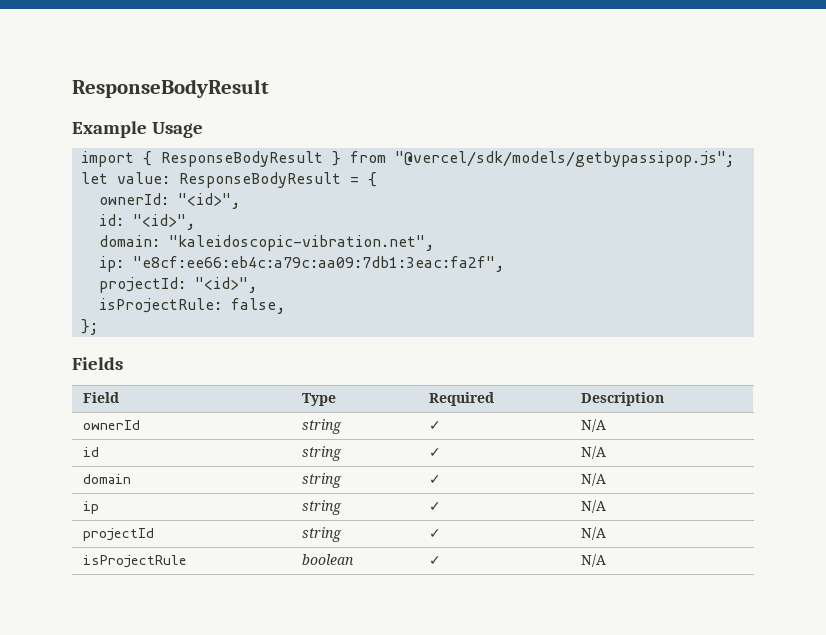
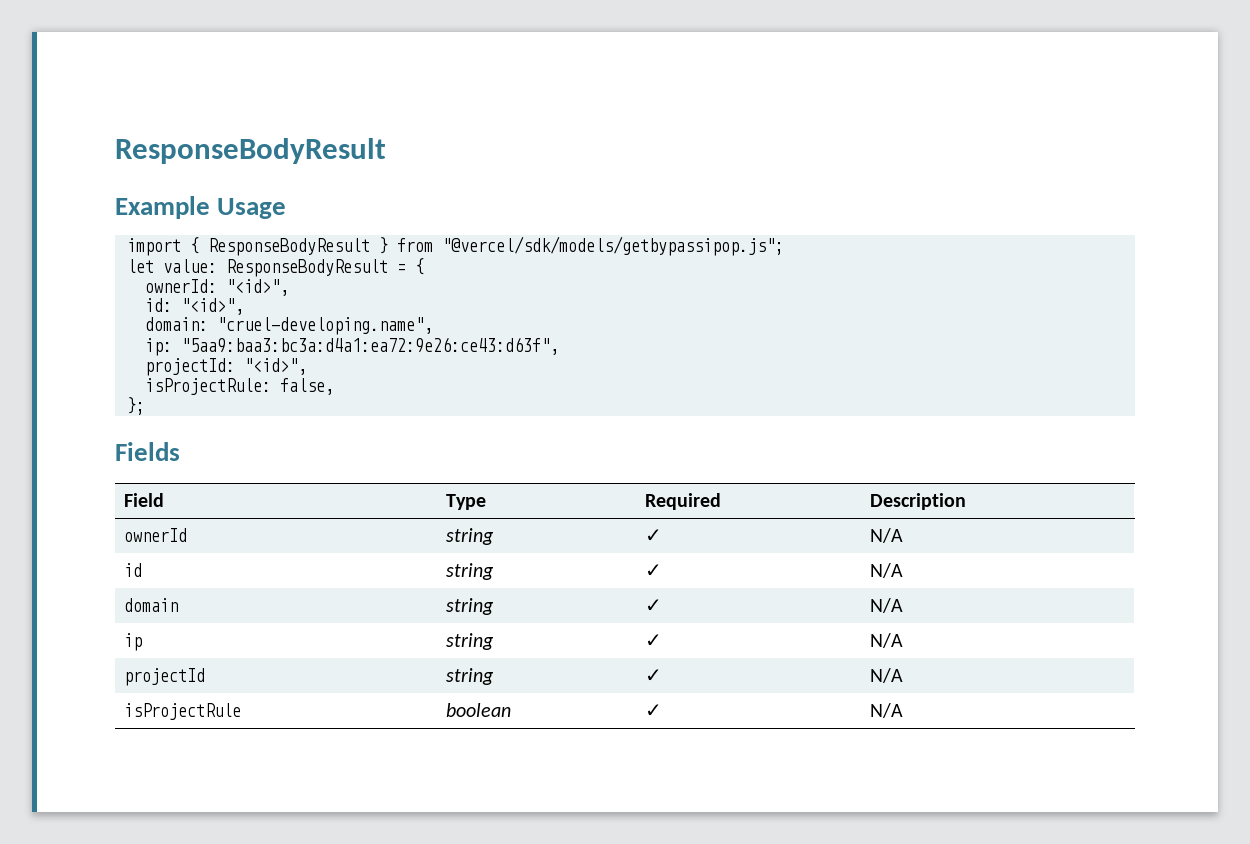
- domain: "kaleidoscopic-vibration.net",
+ domain: "cruel-developing.name",
- ip: "e8cf:ee66:eb4c:a79c:aa09:7db1:3eac:fa2f",
+ ip: "5aa9:baa3:bc3a:d4a1:ea72:9e26:ce43:d63f",

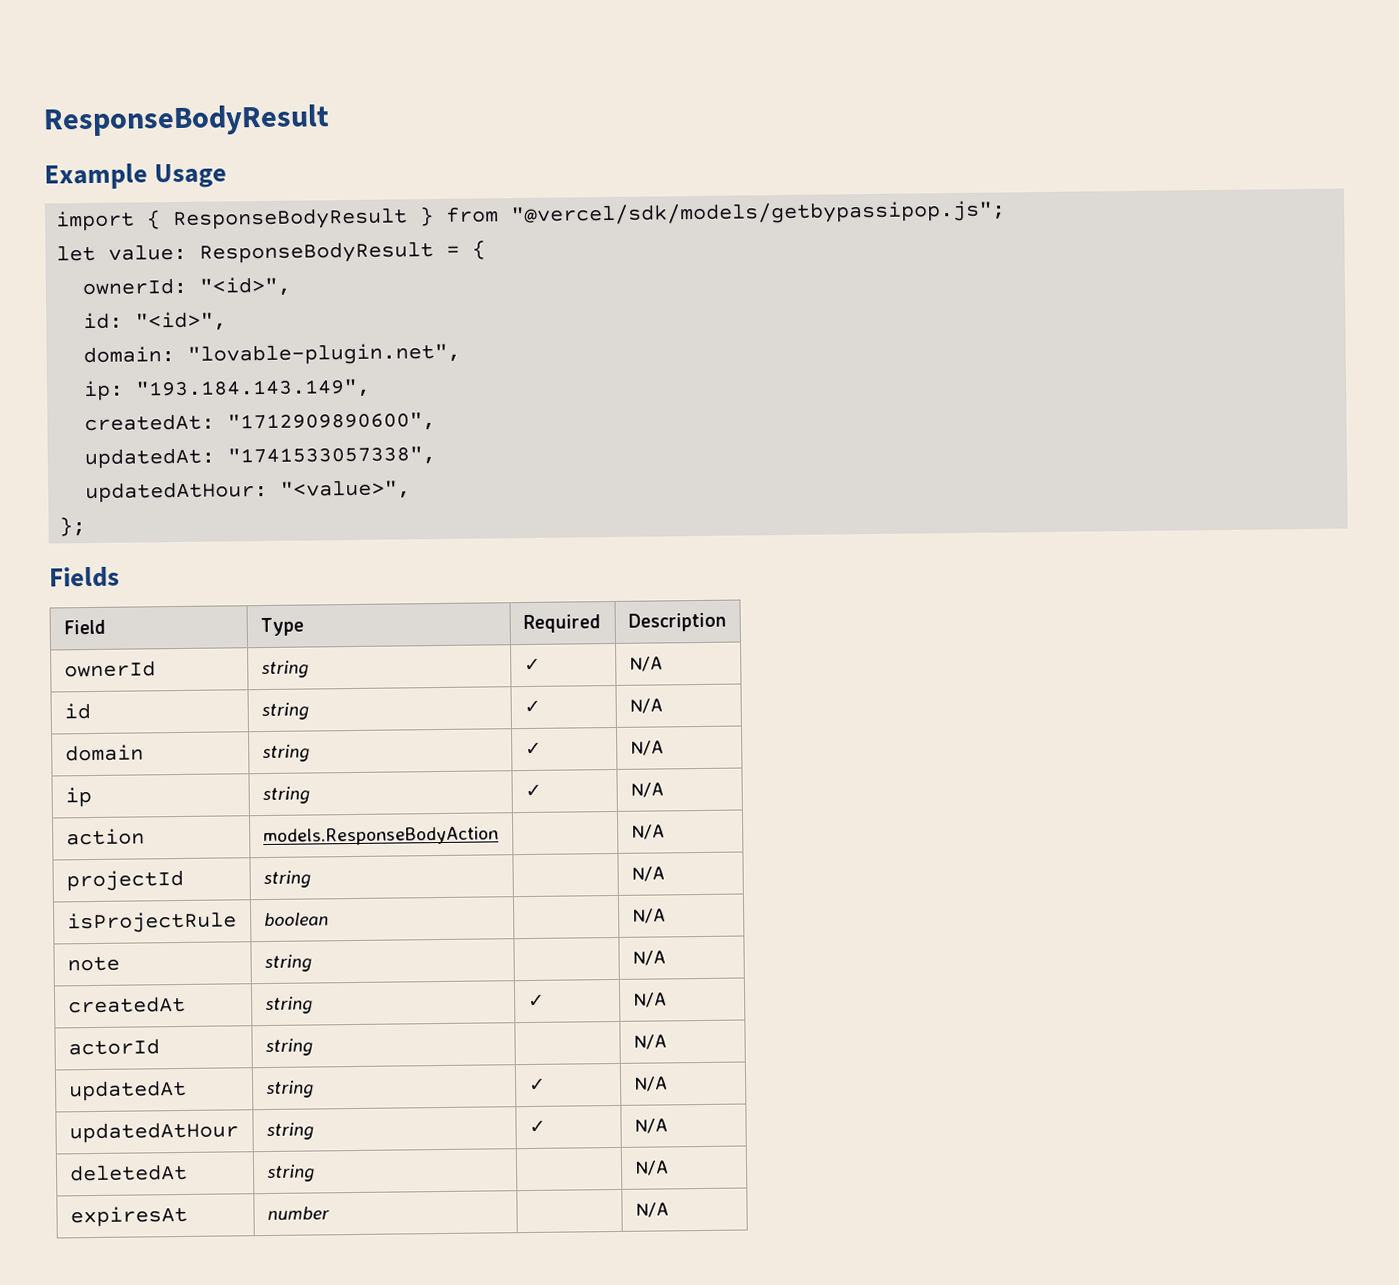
- domain: "cruel-developing.name",
+ domain: "lovable-plugin.net",
- ip: "5aa9:baa3:bc3a:d4a1:ea72:9e26:ce43:d63f",
- projectId: "<id>",
- isProjectRule: false,
+ ip: "193.184.143.149",
+ createdAt: "1712909890600",
+ updatedAt: "1741533057338",
+ updatedAtHour: "<value>",
+ action | models.ResponseBodyAction | | N/A
- projectId | string | ✓ | N/A
- isProjectRule | boolean | ✓ | N/A
+ projectId | string | | N/A
+ isProjectRule | boolean | | N/A
+ note | string | | N/A
+ createdAt | string | ✓ | N/A
+ actorId | string | | N/A
+ updatedAt | string | ✓ | N/A
+ updatedAtHour | string | ✓ | N/A
+ deletedAt | string | | N/A
+ expiresAt | number | | N/A

